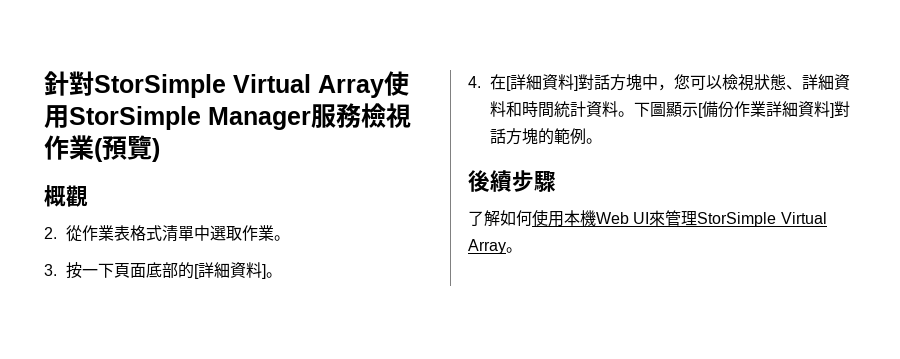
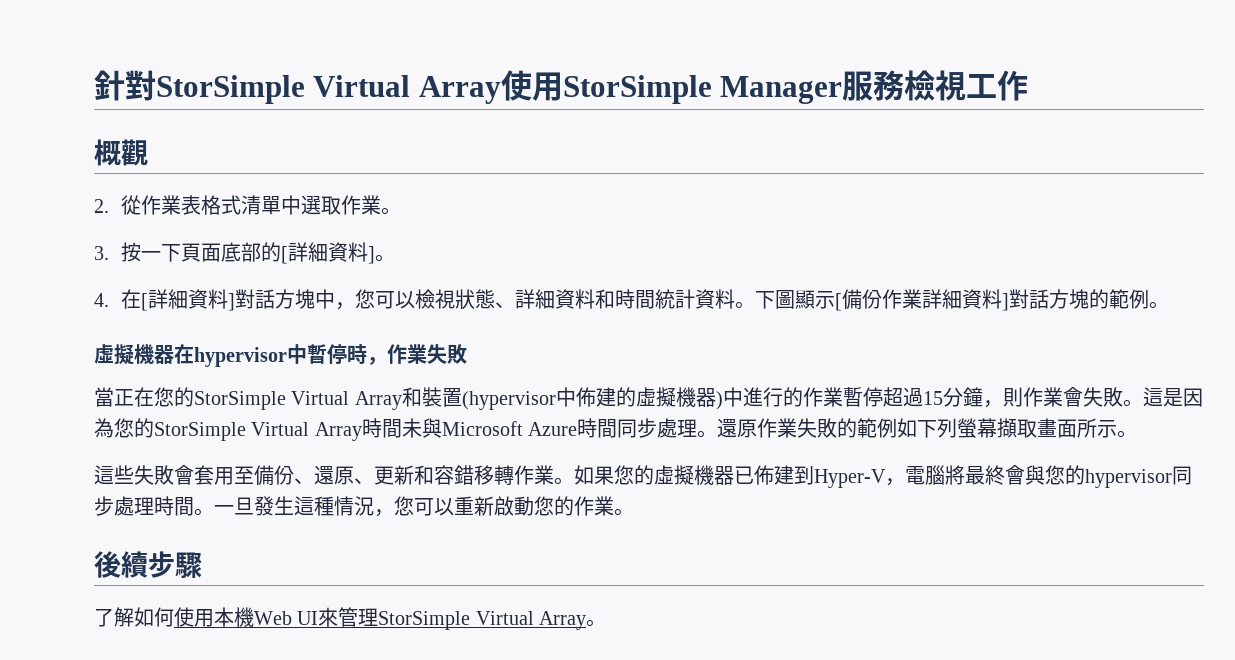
- 針對StorSimple Virtual Array使用StorSimple Manager服務檢視作業(預覽)
+ 針對StorSimple Virtual Array使用StorSimple Manager服務檢視工作
+ 虛擬機器在hypervisor中暫停時，作業失敗
+ 當正在您的StorSimple Virtual Array和裝置(hypervisor中佈建的虛擬機器)中進行的作業暫停超過15分鐘，則作業會失敗。這是因為您的StorSimple Virtual Array時間未與Microsoft Azure時間同步處理。還原作業失敗的範例如下列螢幕擷取畫面所示。
+ 這些失敗會套用至備份、還原、更新和容錯移轉作業。如果您的虛擬機器已佈建到Hyper-V，電腦將最終會與您的hypervisor同步處理時間。一旦發生這種情況，您可以重新啟動您的作業。

